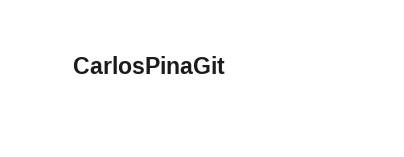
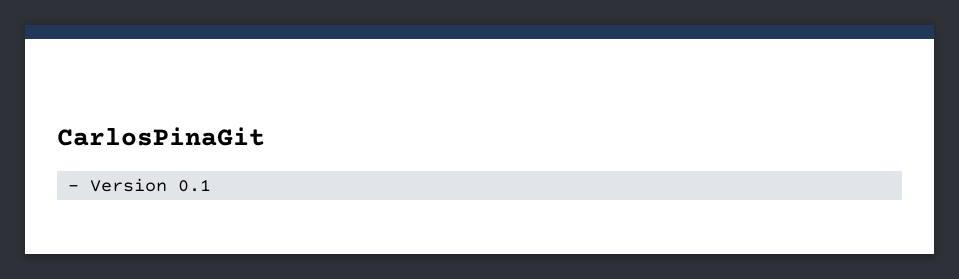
+ - Version 0.1

